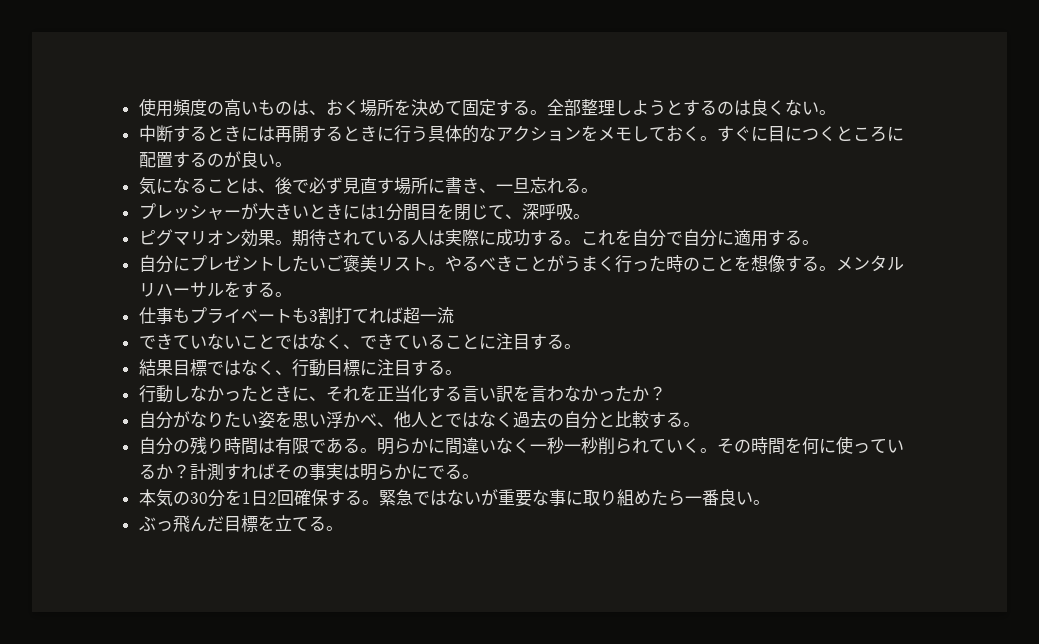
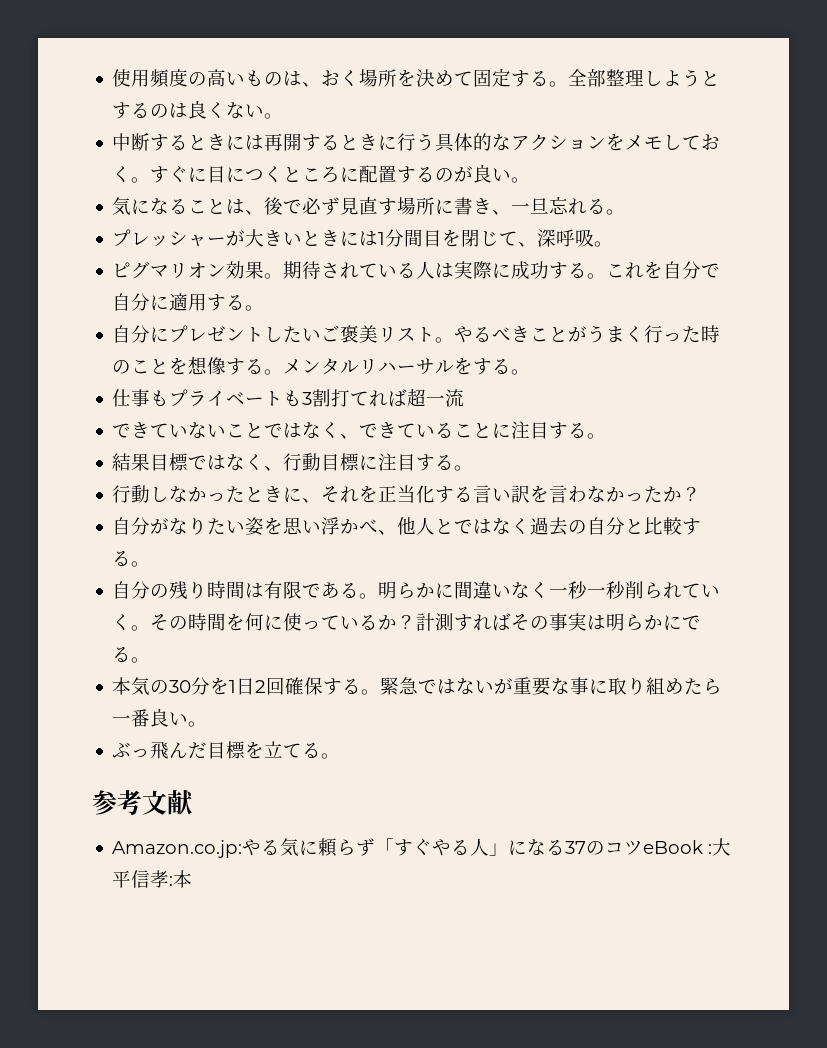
+ 参考文献
+ Amazon.co.jp:やる気に頼らず「すぐやる人」になる37のコツeBook :大平信孝:本

